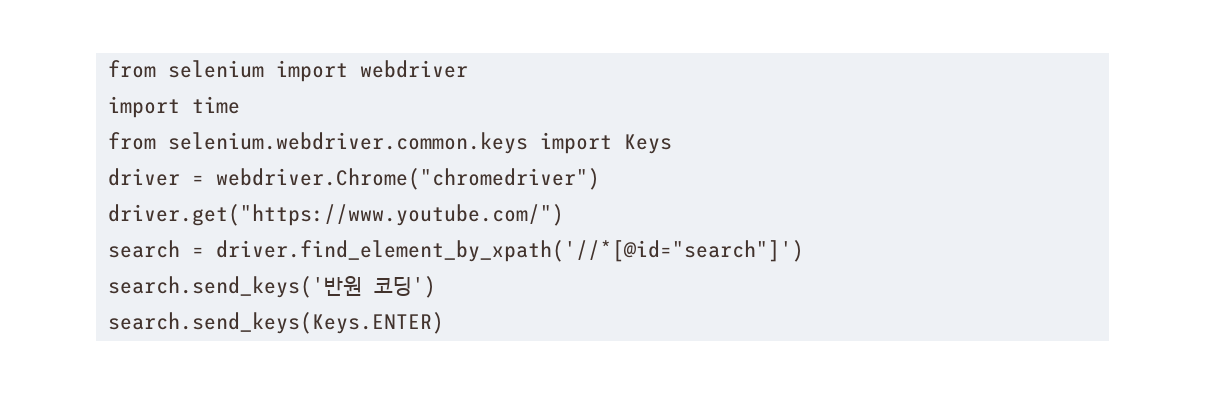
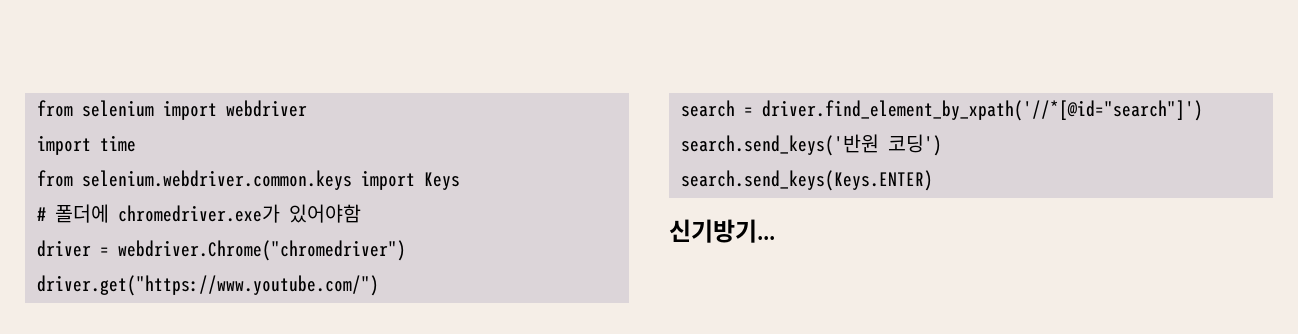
+ # 폴더에 chromedriver.exe가 있어야함
+ 신기방기...

